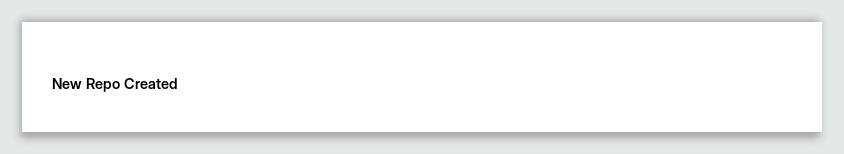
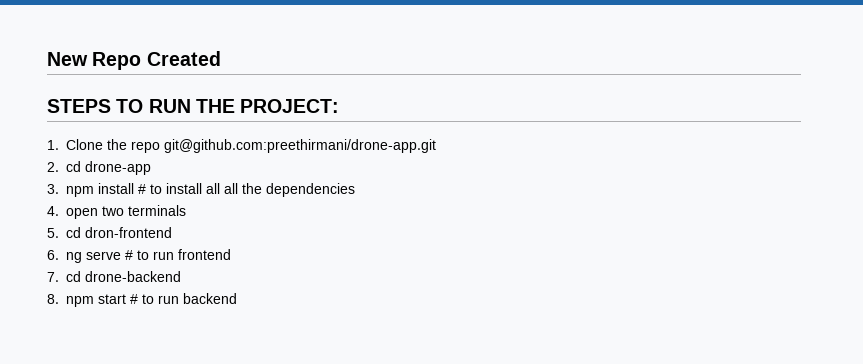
+ STEPS TO RUN THE PROJECT:
+ 1. Clone the repo git@github.com:preethirmani/drone-app.git
+ 2. cd drone-app
+ 3. npm install # to install all all the dependencies
+ 4. open two terminals
+ 5. cd dron-frontend
+ 6. ng serve # to run frontend
+ 7. cd drone-backend
+ 8. npm start # to run backend

